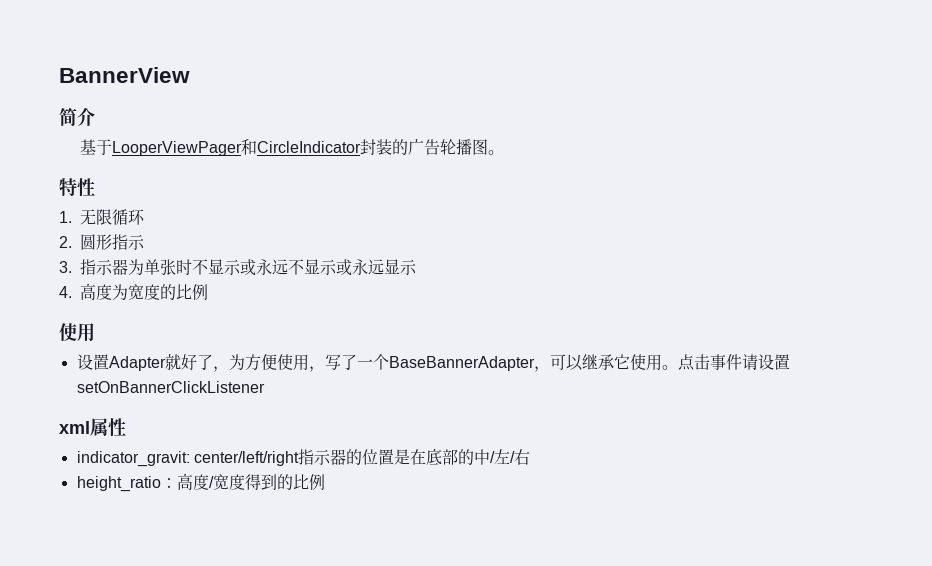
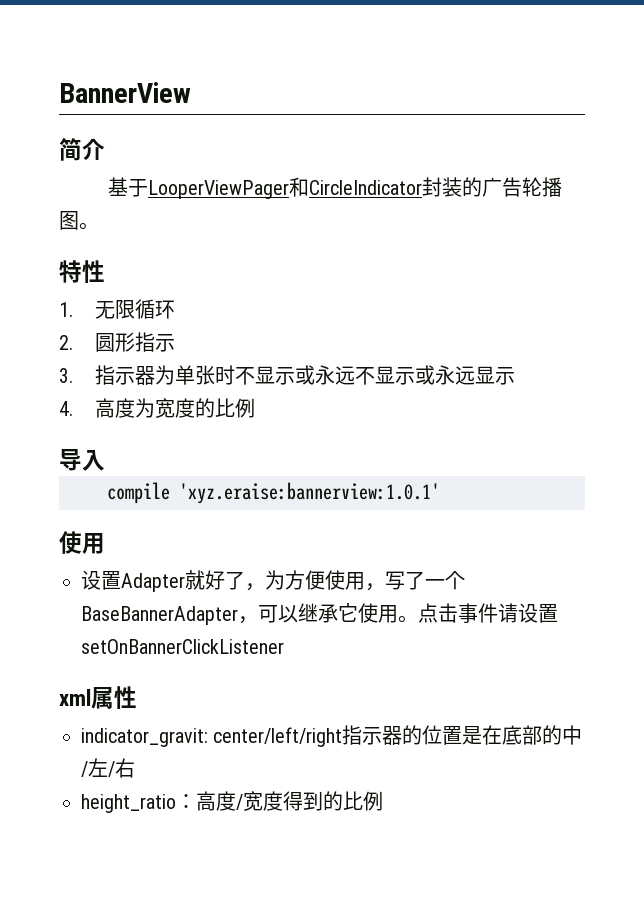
+ 导入
+ compile 'xyz.eraise:bannerview:1.0.1'

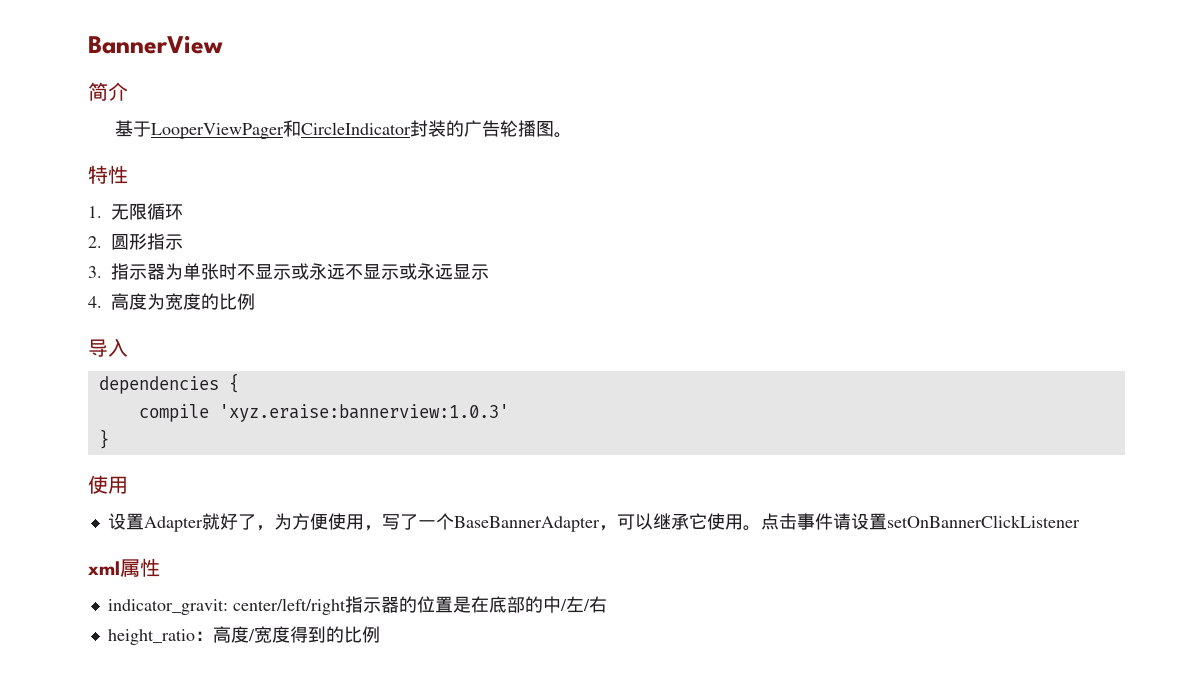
+ dependencies {
- compile 'xyz.eraise:bannerview:1.0.1'
+ compile 'xyz.eraise:bannerview:1.0.3'
+ }

